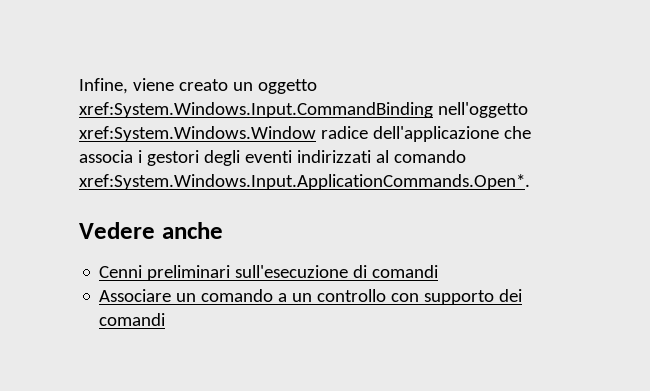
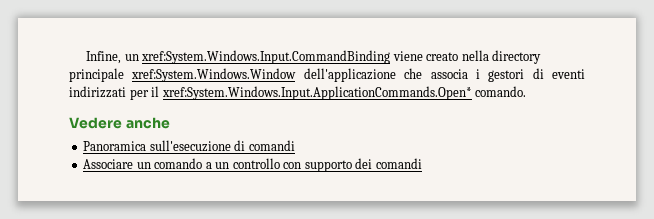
- Infine, viene creato un oggetto xref:System.Windows.Input.CommandBinding nell'oggetto xref:System.Windows.Window radice dell'applicazione che associa i gestori degli eventi indirizzati al comando xref:System.Windows.Input.ApplicationCommands.Open*.
+ Infine, un xref:System.Windows.Input.CommandBinding viene creato nella directory principale xref:System.Windows.Window dell'applicazione che associa i gestori di eventi indirizzati per il xref:System.Windows.Input.ApplicationCommands.Open* comando.
- Cenni preliminari sull'esecuzione di comandi
+ Panoramica sull'esecuzione di comandi

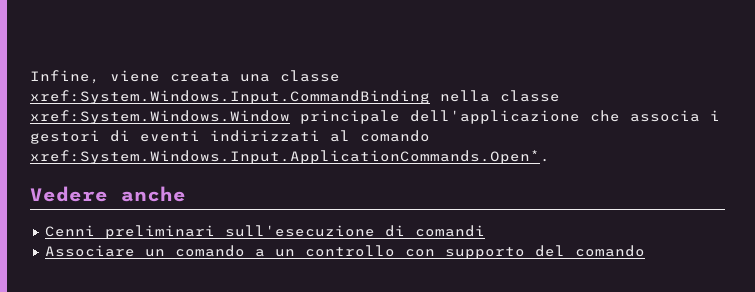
- Infine, un xref:System.Windows.Input.CommandBinding viene creato nella directory principale xref:System.Windows.Window dell'applicazione che associa i gestori di eventi indirizzati per il xref:System.Windows.Input.ApplicationCommands.Open* comando.
+ Infine, viene creata una classe xref:System.Windows.Input.CommandBinding nella classe xref:System.Windows.Window principale dell'applicazione che associa i gestori di eventi indirizzati al comando xref:System.Windows.Input.ApplicationCommands.Open*.
- Panoramica sull'esecuzione di comandi
+ Cenni preliminari sull'esecuzione di comandi
- Associare un comando a un controllo con supporto dei comandi
+ Associare un comando a un controllo con supporto del comando

